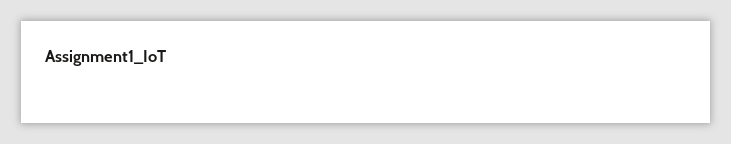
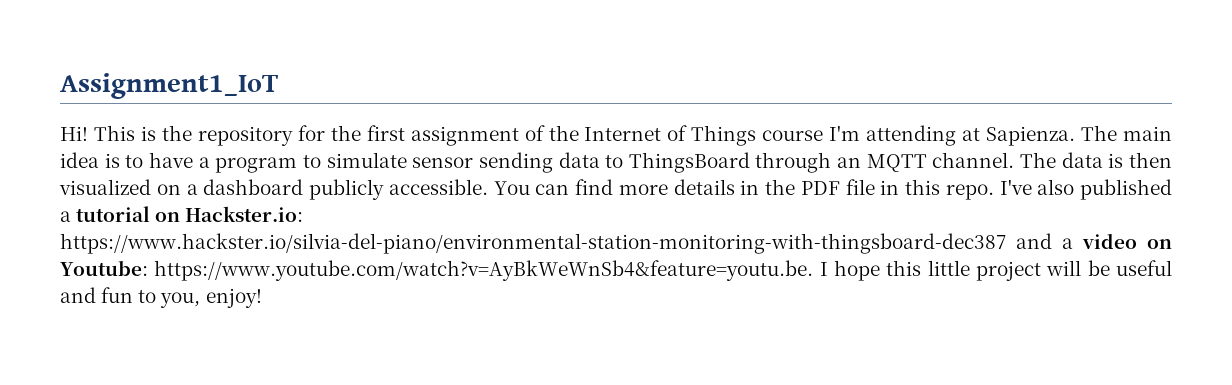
+ Hi! This is the repository for the first assignment of the Internet of Things course I'm attending at Sapienza. The main idea is to have a program to simulate sensor sending data to ThingsBoard through an MQTT channel. The data is then visualized on a dashboard publicly accessible. You can find more details in the PDF file in this repo. I've also published a tutorial on Hackster.io: https://www.hackster.io/silvia-del-piano/environmental-station-monitoring-with-thingsboard-dec387 and a video on Youtube: https://www.youtube.com/watch?v=AyBkWeWnSb4&feature=youtu.be. I hope this little project will be useful and fun to you, enjoy!

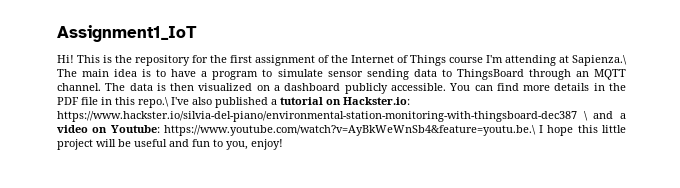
- This is the repository for the first assignment of the Internet of Things course I'm attending at Sapienza. The main idea is to have a program to simulate sensor sending data to ThingsBoard through an MQTT channel.
+ This is the repository for the first assignment of the Internet of Things course I'm attending at Sapienza.\ The main idea is to have a program to simulate sensor sending data to ThingsBoard through an MQTT channel.
- You can find more details in the PDF file in this repo. I've also published a tutorial on Hackster.io: https://www.hackster.io/silvia-del-piano/environmental-station-monitoring-with-thingsboard-dec387 and a video on Youtube: https://www.youtube.com/watch?v=AyBkWeWnSb4&feature=youtu.be. I hope this little project will be useful and fun to you, enjoy!
+ You can find more details in the PDF file in this repo.\ I've also published a tutorial on Hackster.io: https://www.hackster.io/silvia-del-piano/environmental-station-monitoring-with-thingsboard-dec387 \ and a video on Youtube: https://www.youtube.com/watch?v=AyBkWeWnSb4&feature=youtu.be.\ I hope this little project will be useful and fun to you, enjoy!

